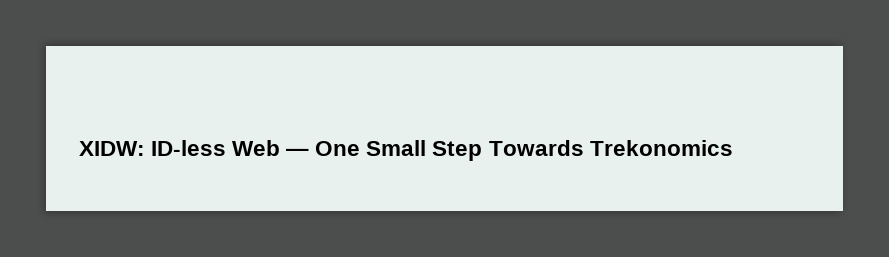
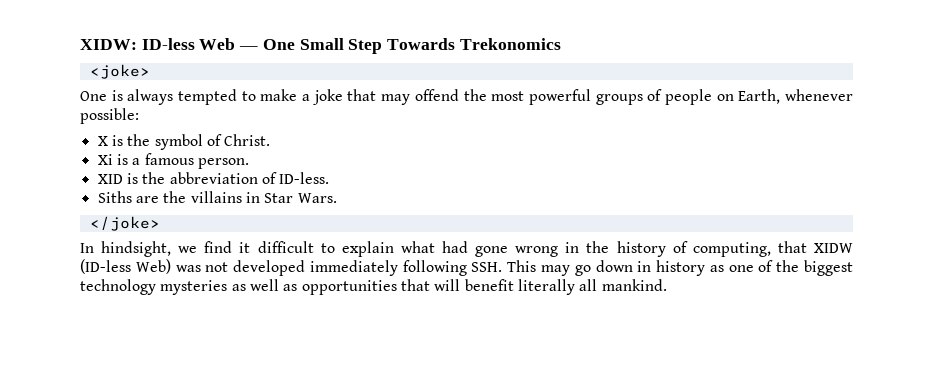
+ <joke>
+ One is always tempted to make a joke that may offend the most powerful groups of people on Earth, whenever possible:
+ X is the symbol of Christ.
+ Xi is a famous person.
+ XID is the abbreviation of ID-less.
+ Siths are the villains in Star Wars.
+ </joke>
+ In hindsight, we find it difficult to explain what had gone wrong in the history of computing, that XIDW (ID-less Web) was not developed immediately following SSH. This may go down in history as one of the biggest technology mysteries as well as opportunities that will benefit literally all mankind.

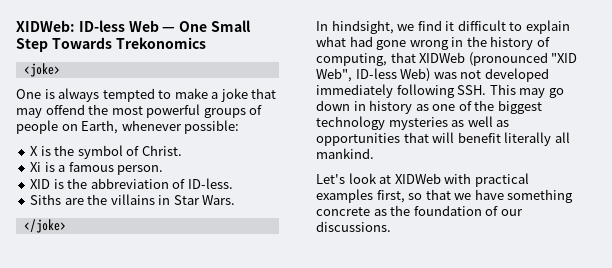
- XIDW: ID-less Web — One Small Step Towards Trekonomics
+ XIDWeb: ID-less Web — One Small Step Towards Trekonomics
- In hindsight, we find it difficult to explain what had gone wrong in the history of computing, that XIDW (ID-less Web) was not developed immediately following SSH. This may go down in history as one of the biggest technology mysteries as well as opportunities that will benefit literally all mankind.
+ In hindsight, we find it difficult to explain what had gone wrong in the history of computing, that XIDWeb (pronounced "XID Web", ID-less Web) was not developed immediately following SSH. This may go down in history as one of the biggest technology mysteries as well as opportunities that will benefit literally all mankind.
+ Let's look at XIDWeb with practical examples first, so that we have something concrete as the foundation of our discussions.

